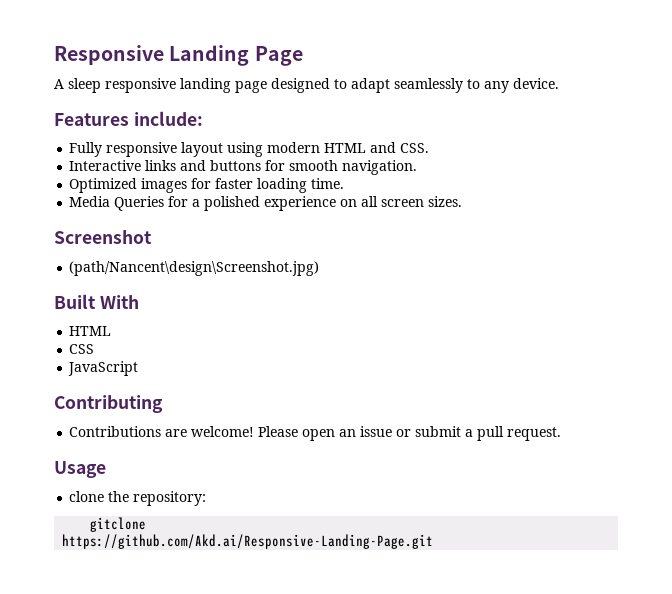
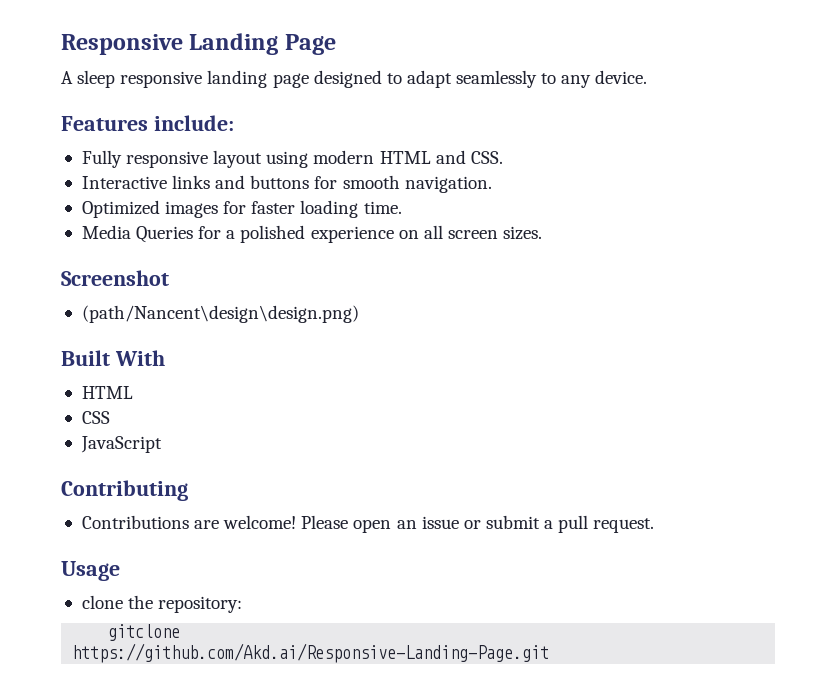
- (path/Nancent\design\Screenshot.jpg)
+ (path/Nancent\design\design.png)

